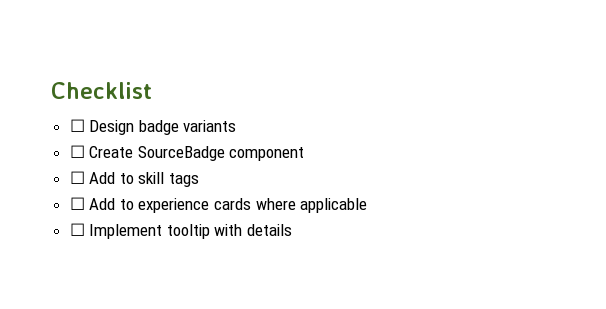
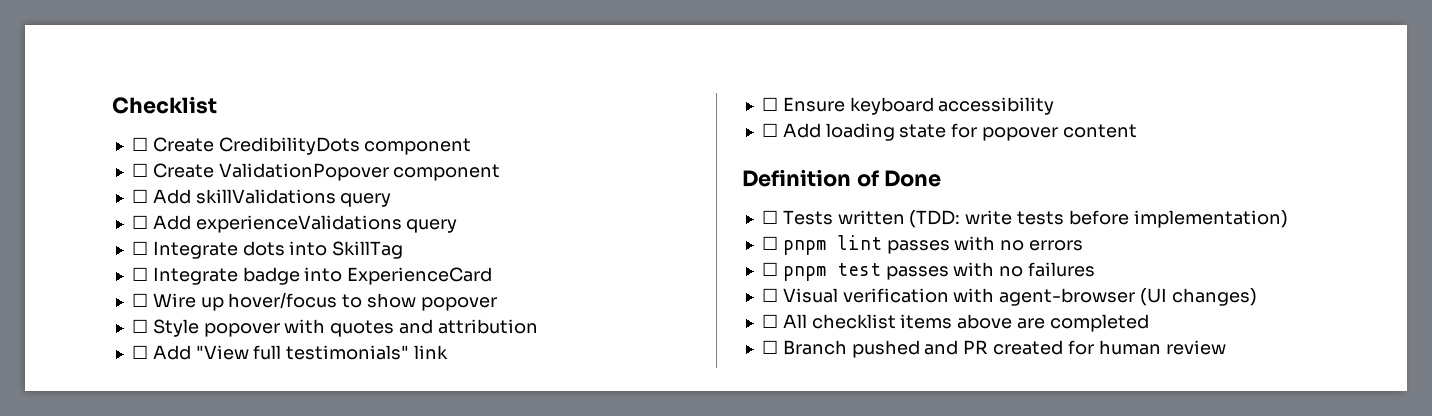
- ☐ Design badge variants
- ☐ Create SourceBadge component
+ ☐ Create CredibilityDots component
+ ☐ Create ValidationPopover component
- ☐ Add to skill tags
- ☐ Add to experience cards where applicable
- ☐ Implement tooltip with details
+ ☐ Add skillValidations query
+ ☐ Add experienceValidations query
+ ☐ Integrate dots into SkillTag
+ ☐ Integrate badge into ExperienceCard
+ ☐ Wire up hover/focus to show popover
+ ☐ Style popover with quotes and attribution
+ ☐ Add "View full testimonials" link
+ ☐ Ensure keyboard accessibility
+ ☐ Add loading state for popover content
+ Definition of Done
+ ☐ Tests written (TDD: write tests before implementation)
+ ☐ pnpm lint passes with no errors
+ ☐ pnpm test passes with no failures
+ ☐ Visual verification with agent-browser (UI changes)
+ ☐ All checklist items above are completed
+ ☐ Branch pushed and PR created for human review

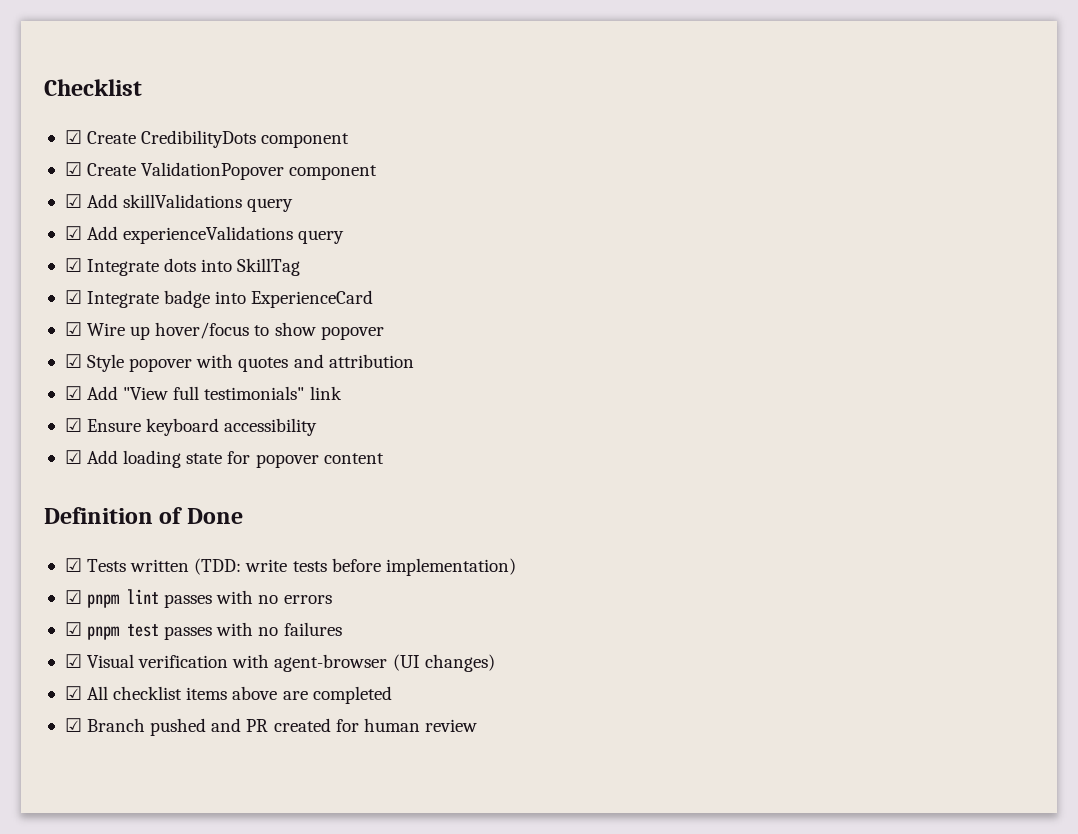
- ☐ Create CredibilityDots component
+ ☑ Create CredibilityDots component
- ☐ Create ValidationPopover component
+ ☑ Create ValidationPopover component
- ☐ Add skillValidations query
+ ☑ Add skillValidations query
- ☐ Add experienceValidations query
+ ☑ Add experienceValidations query
- ☐ Integrate dots into SkillTag
+ ☑ Integrate dots into SkillTag
- ☐ Integrate badge into ExperienceCard
+ ☑ Integrate badge into ExperienceCard
- ☐ Wire up hover/focus to show popover
+ ☑ Wire up hover/focus to show popover
- ☐ Style popover with quotes and attribution
+ ☑ Style popover with quotes and attribution
- ☐ Add "View full testimonials" link
+ ☑ Add "View full testimonials" link
- ☐ Ensure keyboard accessibility
+ ☑ Ensure keyboard accessibility
- ☐ Add loading state for popover content
+ ☑ Add loading state for popover content
- ☐ Tests written (TDD: write tests before implementation)
+ ☑ Tests written (TDD: write tests before implementation)
- ☐ pnpm lint passes with no errors
+ ☑ pnpm lint passes with no errors
- ☐ pnpm test passes with no failures
+ ☑ pnpm test passes with no failures
- ☐ Visual verification with agent-browser (UI changes)
+ ☑ Visual verification with agent-browser (UI changes)
- ☐ All checklist items above are completed
+ ☑ All checklist items above are completed
- ☐ Branch pushed and PR created for human review
+ ☑ Branch pushed and PR created for human review

